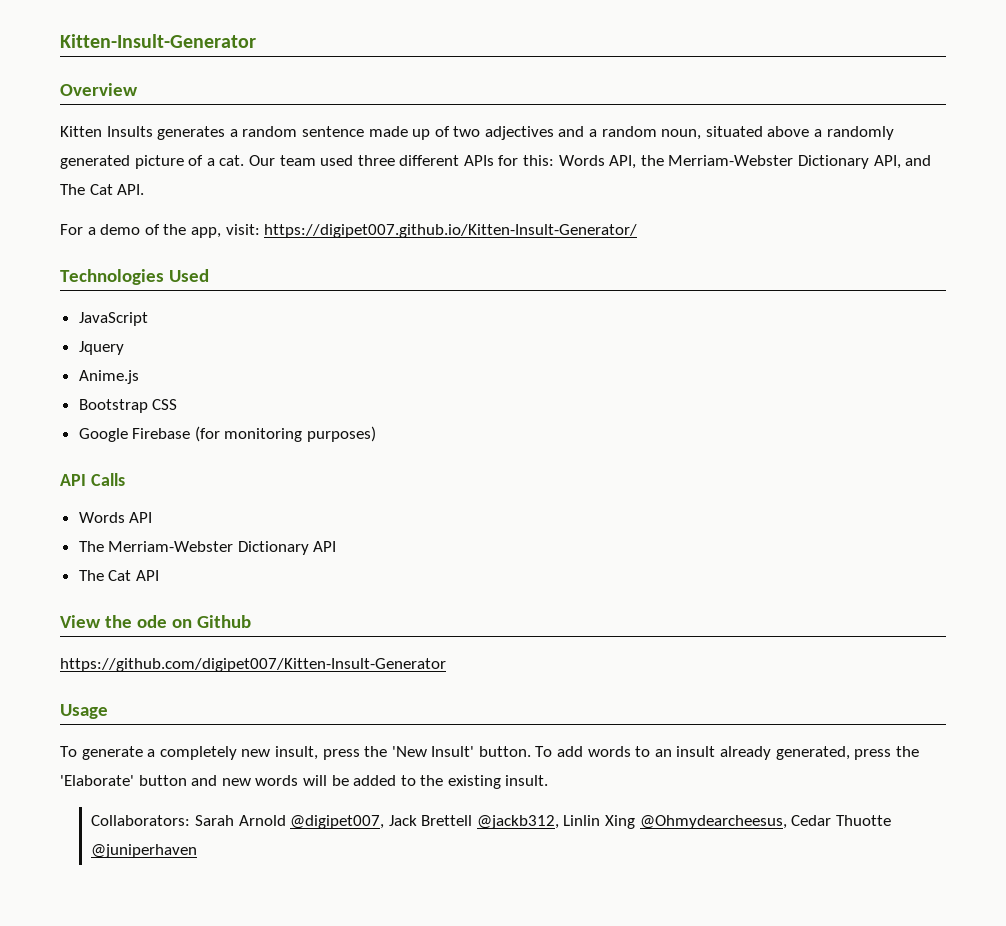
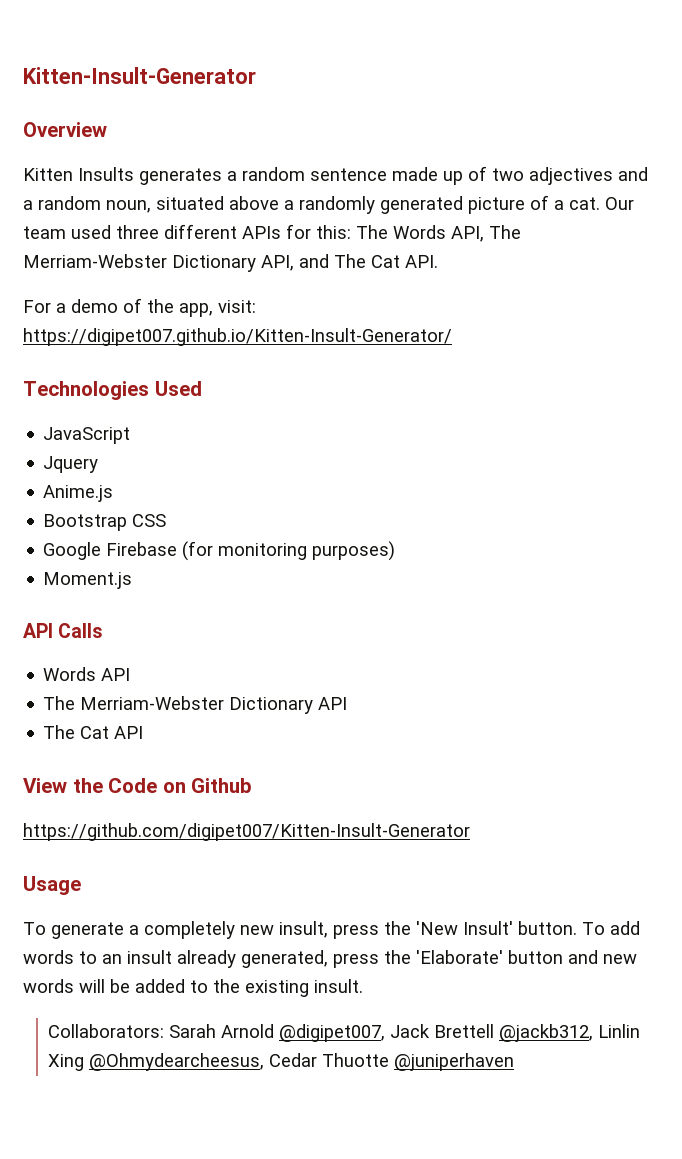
- Our team used three different APIs for this: Words API, the Merriam-Webster Dictionary API, and The Cat API.
+ Our team used three different APIs for this: The Words API, The Merriam-Webster Dictionary API, and The Cat API.
+ Moment.js
- View the ode on Github
+ View the Code on Github

